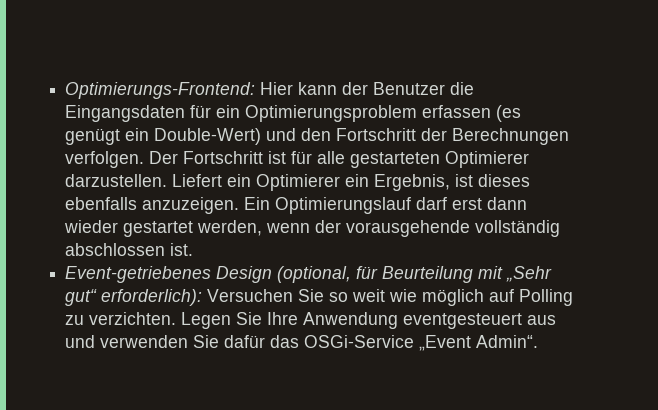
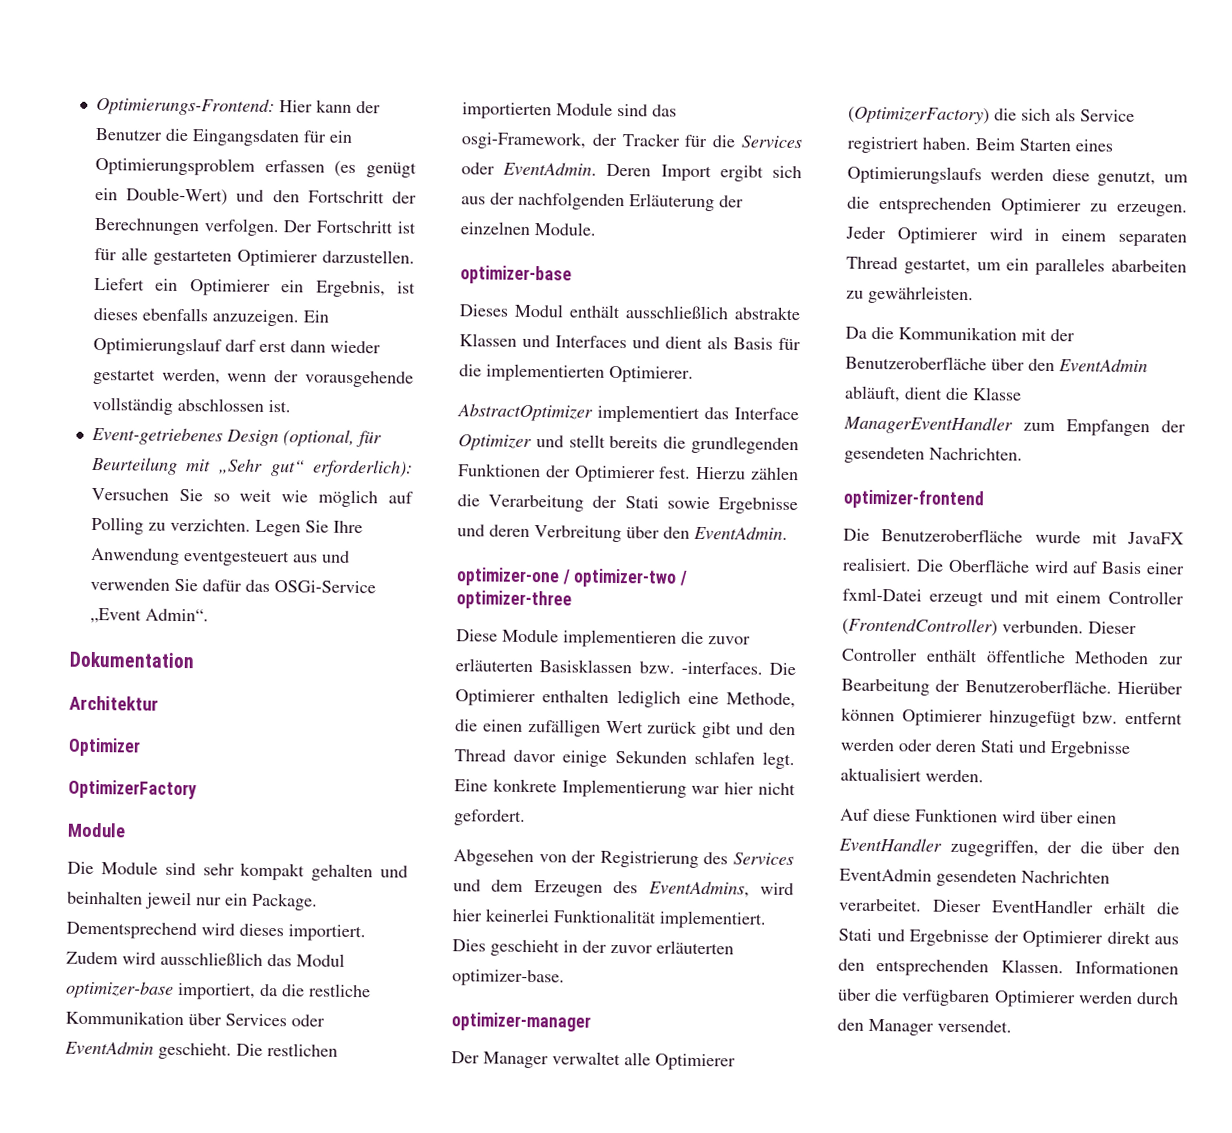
+ Dokumentation
+ Architektur
+ Optimizer
+ OptimizerFactory
+ Module
+ Die Module sind sehr kompakt gehalten und beinhalten jeweil nur ein Package. Dementsprechend wird dieses importiert. Zudem wird ausschließlich das Modul optimizer-base importiert, da die restliche Kommunikation über Services oder EventAdmin geschieht. Die restlichen importierten Module sind das osgi-Framework, der Tracker für die Services oder EventAdmin. Deren Import ergibt sich aus der nachfolgenden Erläuterung der einzelnen Module.
+ optimizer-base
+ Dieses Modul enthält ausschließlich abstrakte Klassen und Interfaces und dient als Basis für die implementierten Optimierer.
+ AbstractOptimizer implementiert das Interface Optimizer und stellt bereits die grundlegenden Funktionen der Optimierer fest. Hierzu zählen die Verarbeitung der Stati sowie Ergebnisse und deren Verbreitung über den EventAdmin.
+ optimizer-one / optimizer-two / optimizer-three
+ Diese Module implementieren die zuvor erläuterten Basisklassen bzw. -interfaces. Die Optimierer enthalten lediglich eine Methode, die einen zufälligen Wert zurück gibt und den Thread davor einige Sekunden schlafen legt. Eine konkrete Implementierung war hier nicht gefordert.
+ Abgesehen von der Registrierung des Services und dem Erzeugen des EventAdmins, wird hier keinerlei Funktionalität implementiert. Dies geschieht in der zuvor erläuterten optimizer-base.
+ optimizer-manager
+ Der Manager verwaltet alle Optimierer (OptimizerFactory) die sich als Service registriert haben. Beim Starten eines Optimierungslaufs werden diese genutzt, um die entsprechenden Optimierer zu erzeugen. Jeder Optimierer wird in einem separaten Thread gestartet, um ein paralleles abarbeiten zu gewährleisten.
+ Da die Kommunikation mit der Benutzeroberfläche über den EventAdmin abläuft, dient die Klasse ManagerEventHandler zum Empfangen der gesendeten Nachrichten.
+ optimizer-frontend
+ Die Benutzeroberfläche wurde mit JavaFX realisiert. Die Oberfläche wird auf Basis einer fxml-Datei erzeugt und mit einem Controller (FrontendController) verbunden. Dieser Controller enthält öffentliche Methoden zur Bearbeitung der Benutzeroberfläche. Hierüber können Optimierer hinzugefügt bzw. entfernt werden oder deren Stati und Ergebnisse aktualisiert werden.
+ Auf diese Funktionen wird über einen EventHandler zugegriffen, der die über den EventAdmin gesendeten Nachrichten verarbeitet. Dieser EventHandler erhält die Stati und Ergebnisse der Optimierer direkt aus den entsprechenden Klassen. Informationen über die verfügbaren Optimierer werden durch den Manager versendet.

